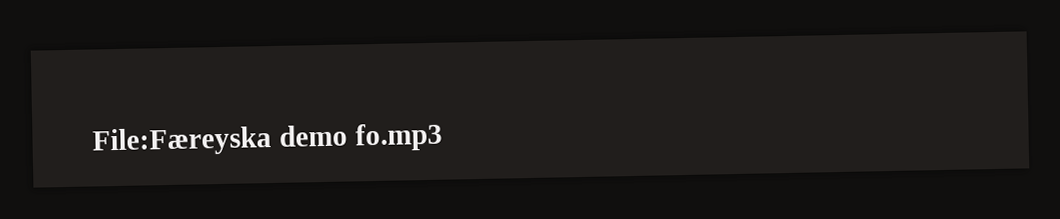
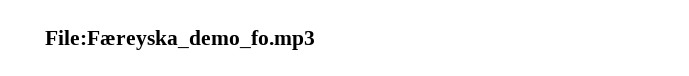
- File:Færeyska demo fo.mp3
+ File:Færeyska_demo_fo.mp3

